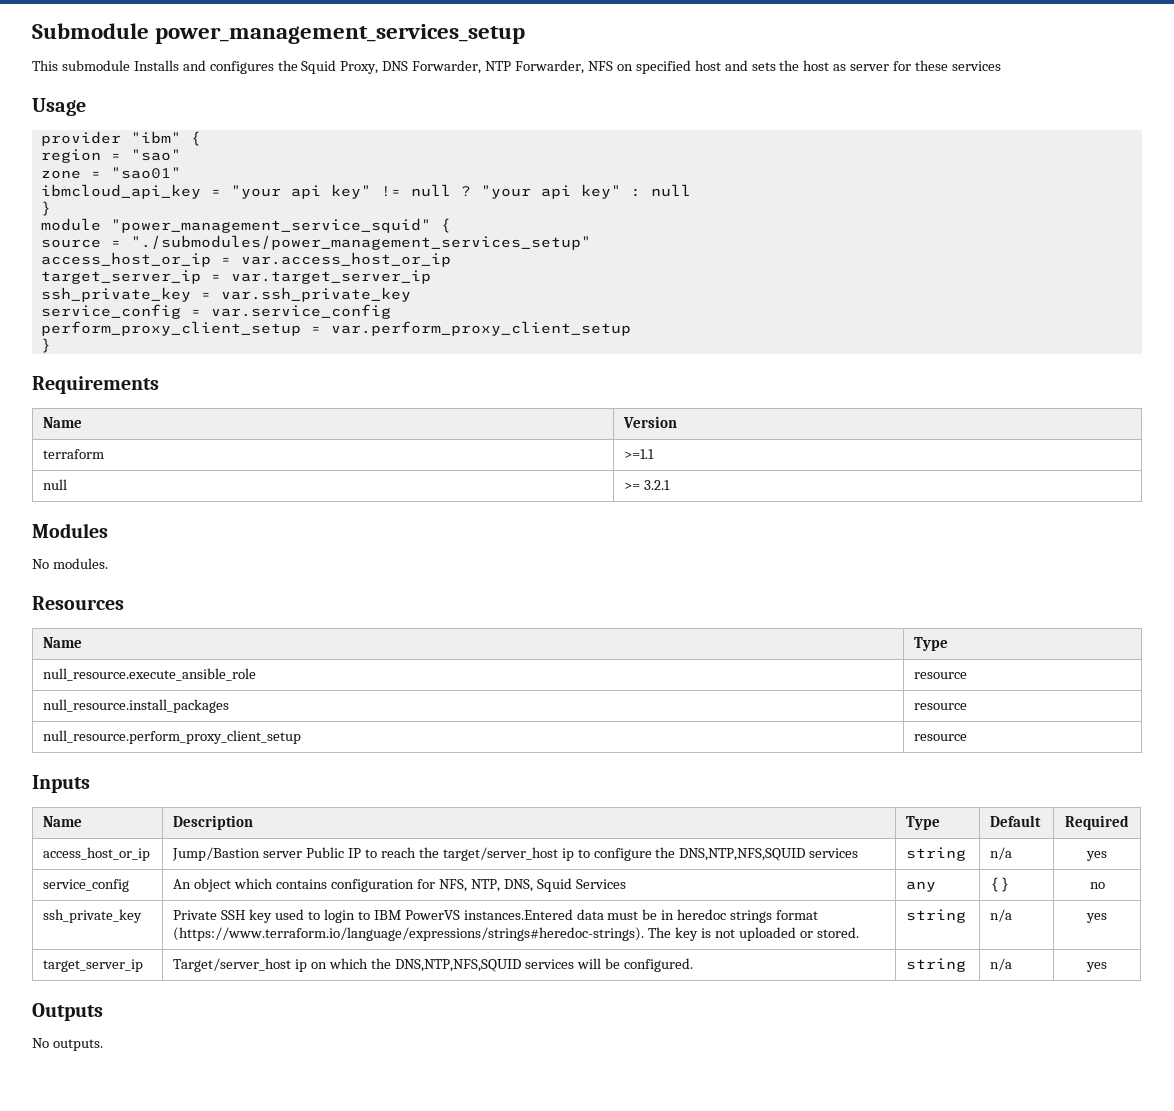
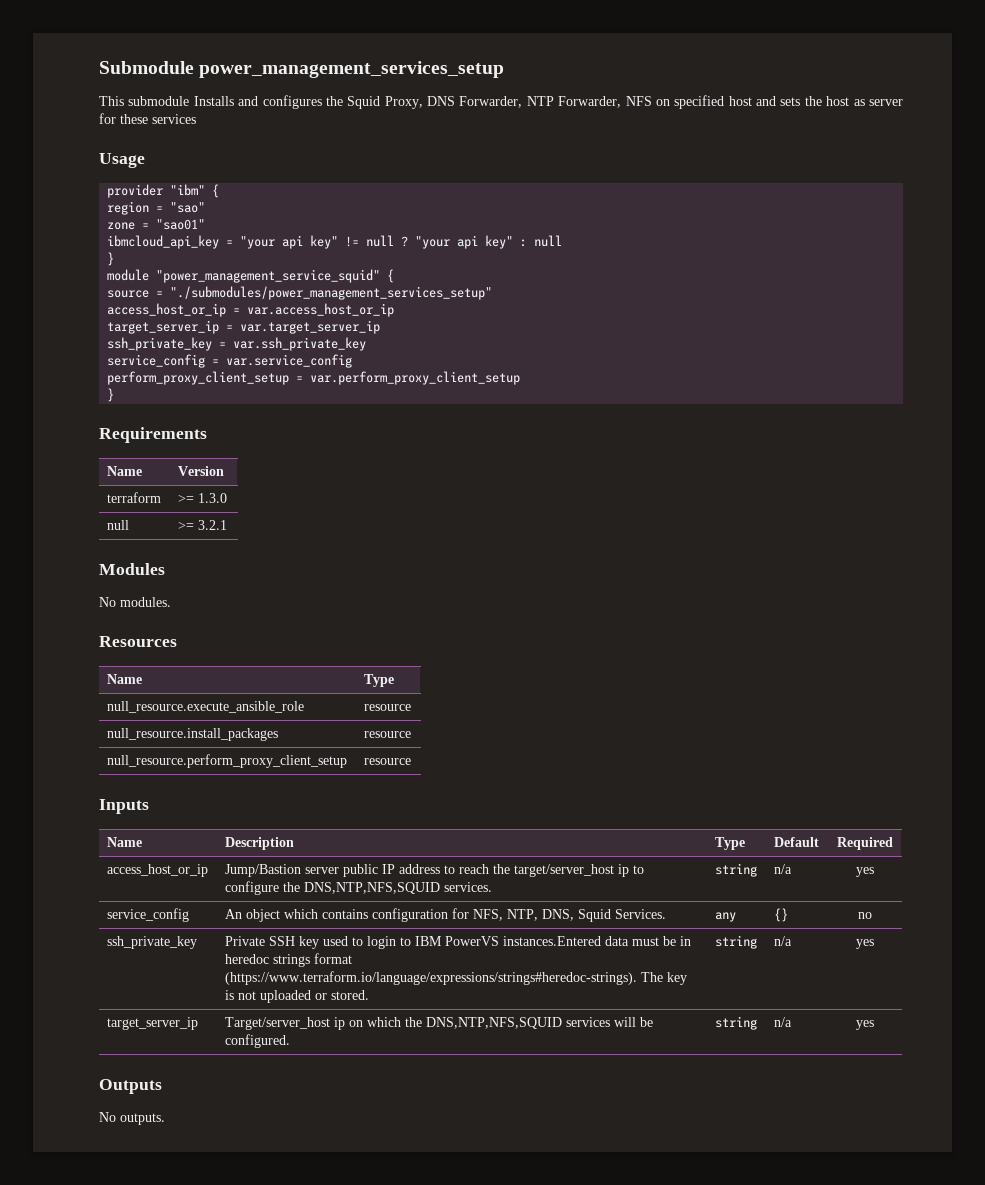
- terraform | >=1.1
+ terraform | >= 1.3.0
- access_host_or_ip | Jump/Bastion server Public IP to reach the target/server_host ip to configure the DNS,NTP,NFS,SQUID services | string | n/a | yes
+ access_host_or_ip | Jump/Bastion server public IP address to reach the target/server_host ip to configure the DNS,NTP,NFS,SQUID services. | string | n/a | yes
- service_config | An object which contains configuration for NFS, NTP, DNS, Squid Services | any | {} | no
+ service_config | An object which contains configuration for NFS, NTP, DNS, Squid Services. | any | {} | no

